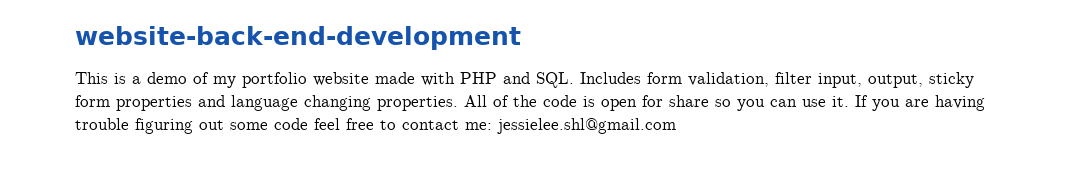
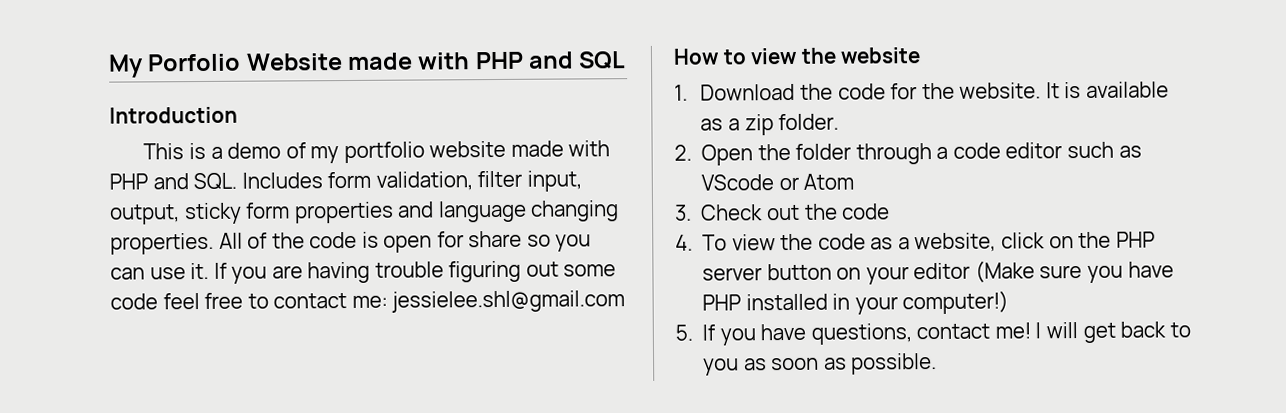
- website-back-end-development
+ My Porfolio Website made with PHP and SQL
+ Introduction
+ How to view the website
+ 1. Download the code for the website. It is available as a zip folder.
+ 2. Open the folder through a code editor such as VScode or Atom
+ 3. Check out the code
+ 4. To view the code as a website, click on the PHP server button on your editor (Make sure you have PHP installed in your computer!)
+ 5. If you have questions, contact me! I will get back to you as soon as possible.

